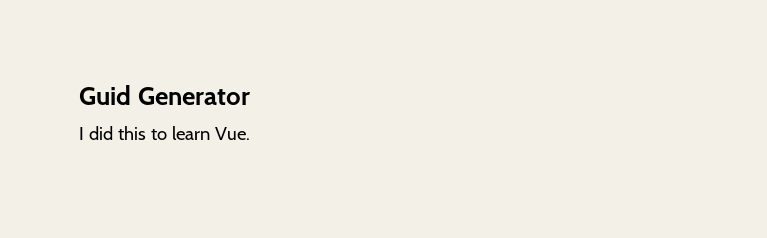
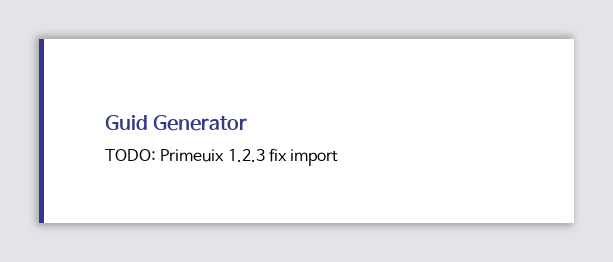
- I did this to learn Vue.
+ TODO: Primeuix 1.2.3 fix import

